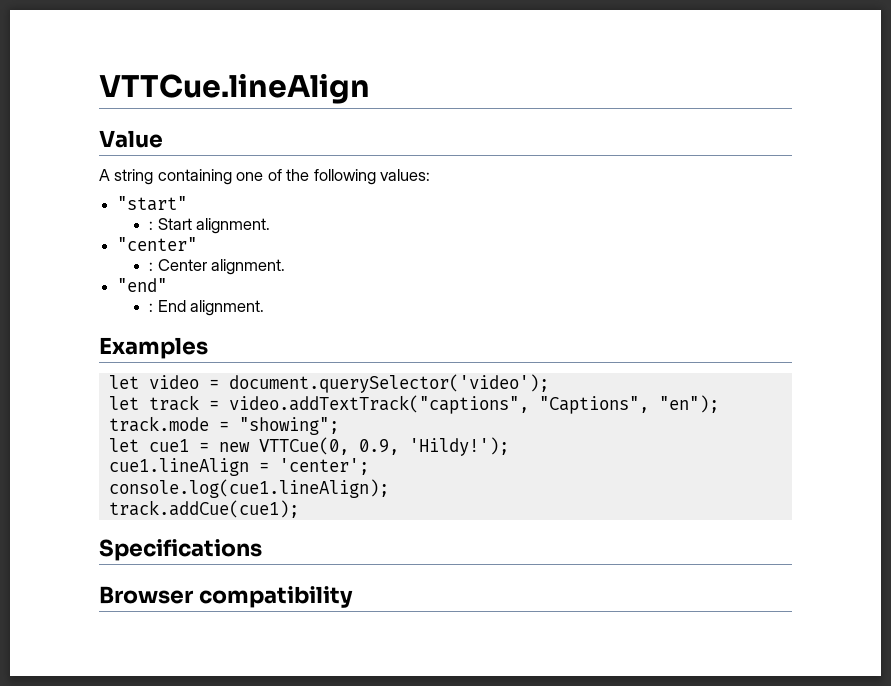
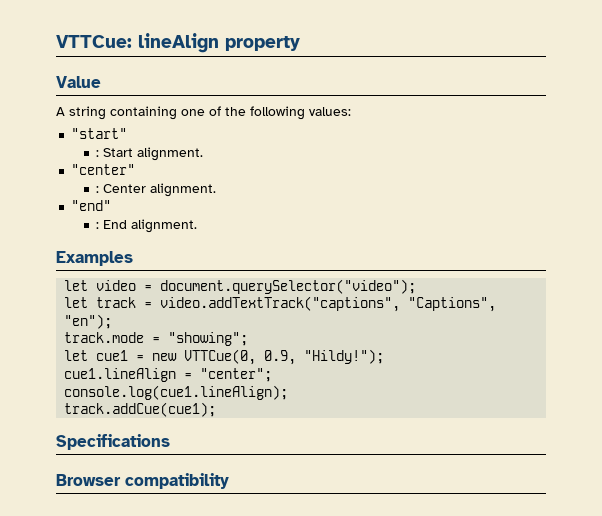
- VTTCue.lineAlign
+ VTTCue: lineAlign property
- let video = document.querySelector('video');
+ let video = document.querySelector("video");
- let cue1 = new VTTCue(0, 0.9, 'Hildy!');
+ let cue1 = new VTTCue(0, 0.9, "Hildy!");
- cue1.lineAlign = 'center';
+ cue1.lineAlign = "center";

